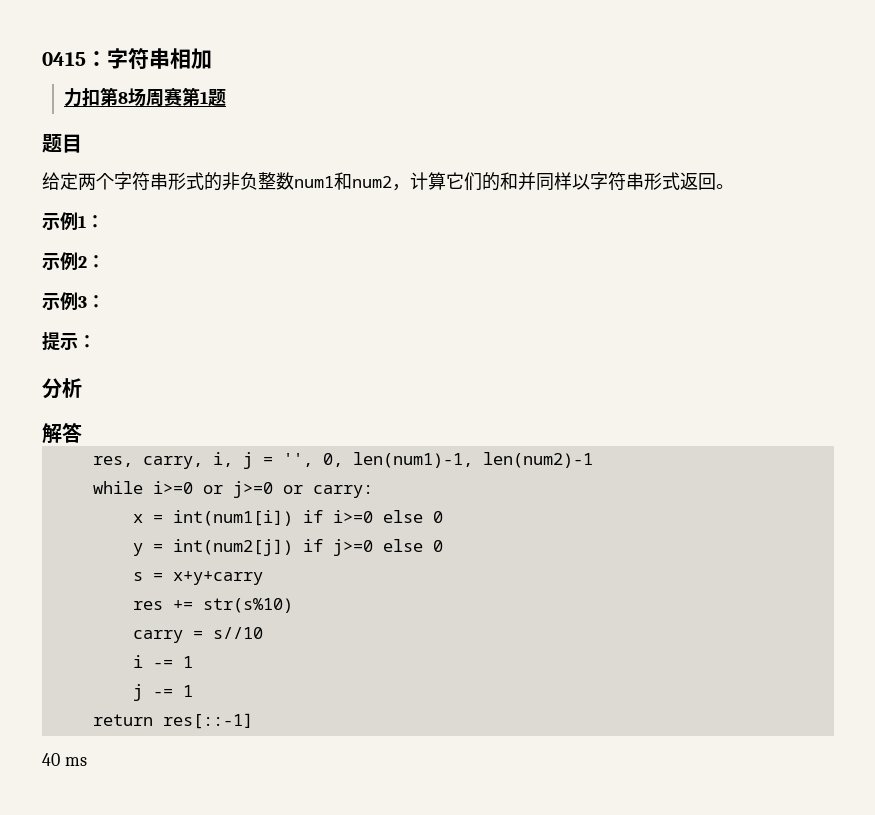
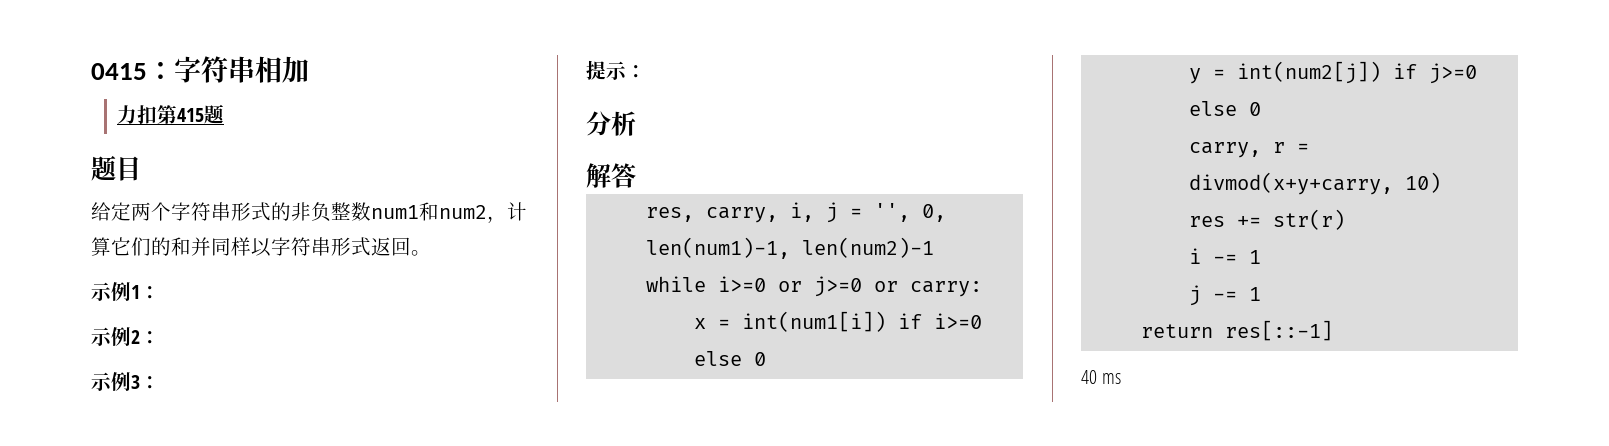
- 力扣第8场周赛第1题
+ 力扣第415题
- s = x+y+carry
- res += str(s%10)
- carry = s//10
+ carry, r = divmod(x+y+carry, 10)
+ res += str(r)

